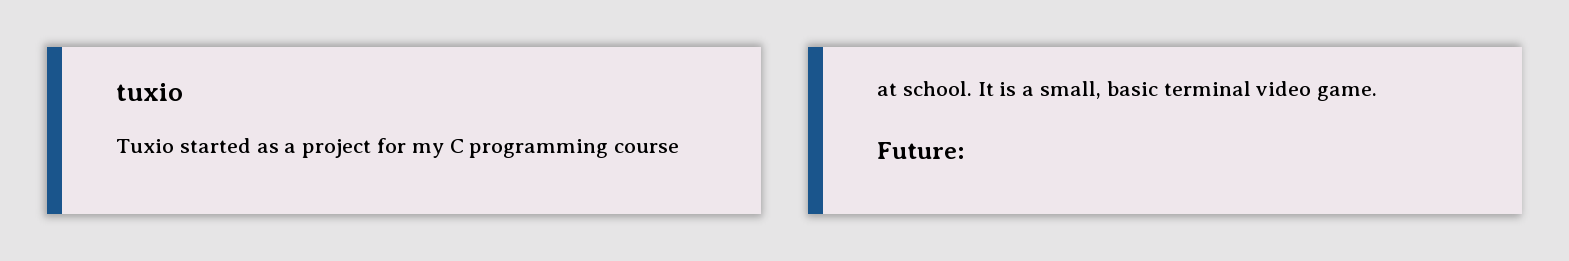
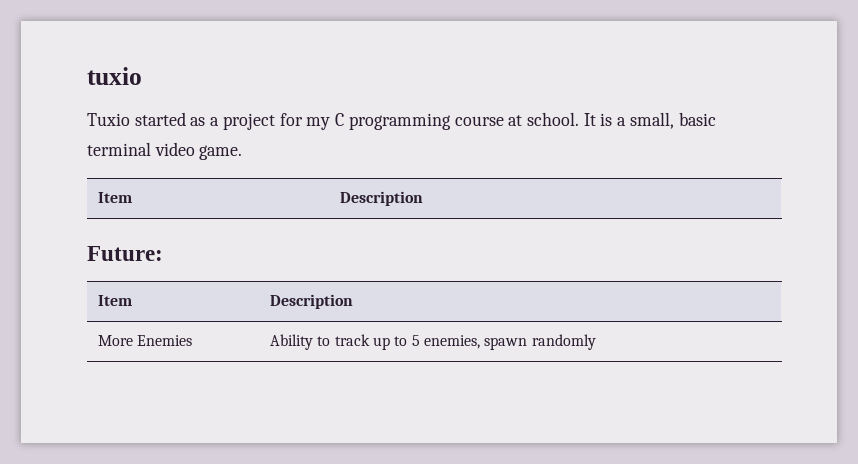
  It is a small, basic terminal video game.
+ Item | Description
  Future:
+ Item | Description
+ More Enemies | Ability to track up to 5 enemies, spawn randomly

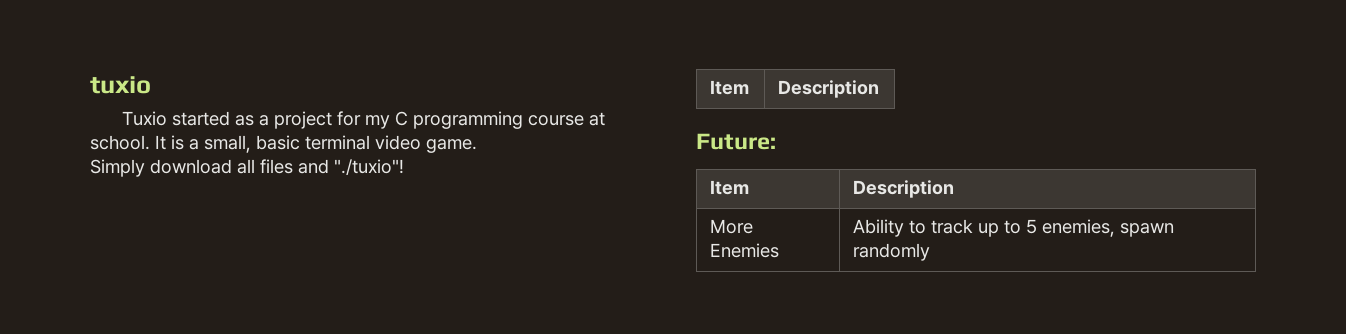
+ Simply download all files and "./tuxio"!

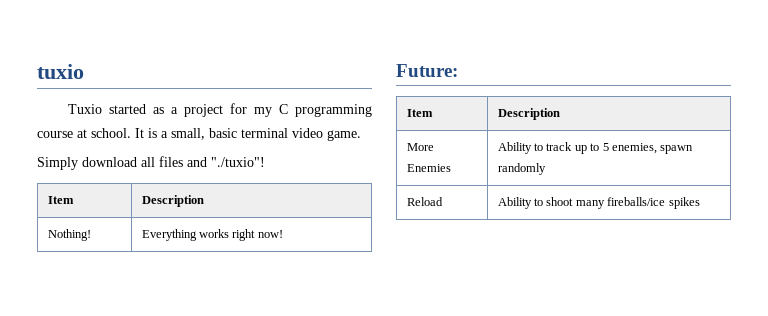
+ Nothing! | Everything works right now!
+ Reload | Ability to shoot many fireballs/ice spikes

